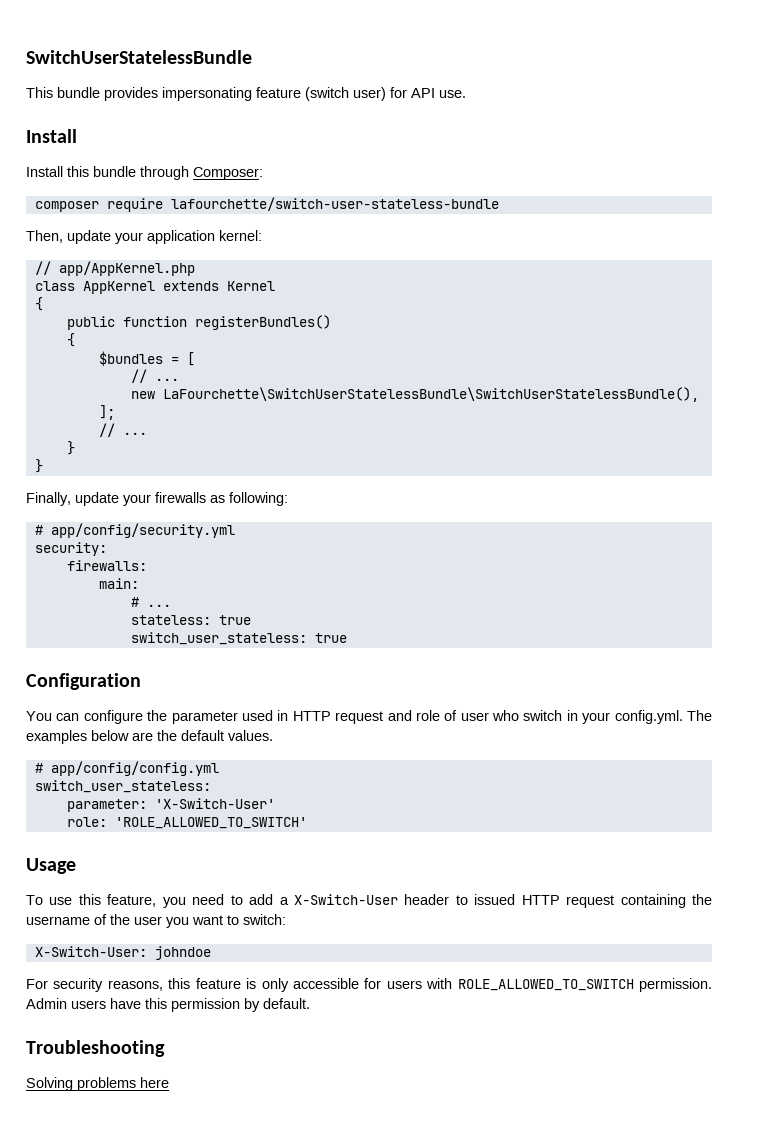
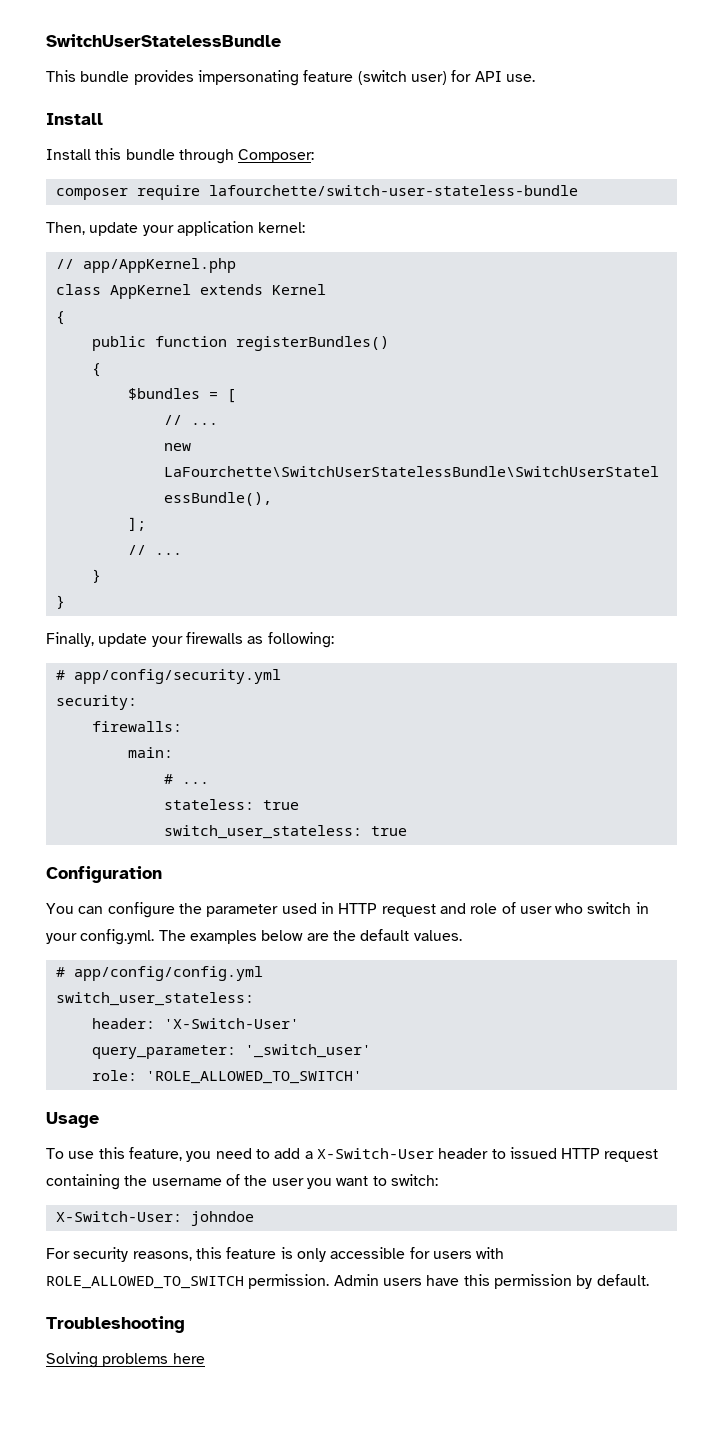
- parameter: 'X-Switch-User'
+ header: 'X-Switch-User'
+ query_parameter: '_switch_user'

